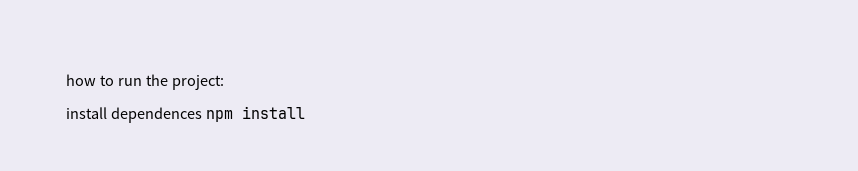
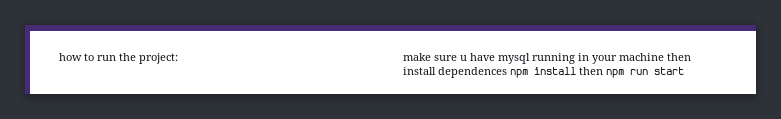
- install dependences npm install
+ make sure u have mysql running in your machine then install dependences npm install then npm run start

